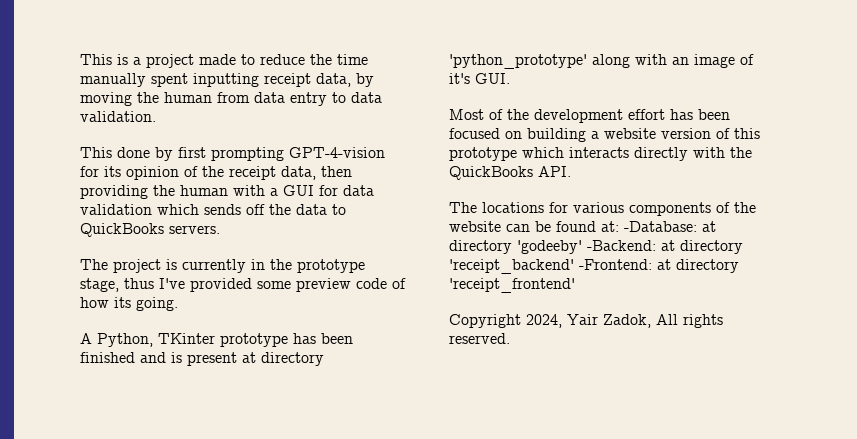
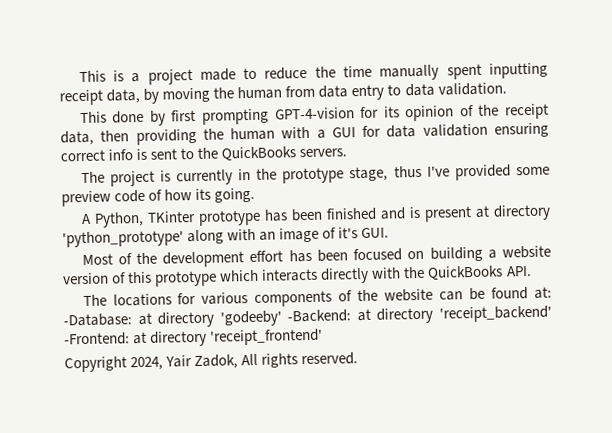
- This done by first prompting GPT-4-vision for its opinion of the receipt data, then providing the human with a GUI for data validation which sends off the data to QuickBooks servers.
+ This done by first prompting GPT-4-vision for its opinion of the receipt data, then providing the human with a GUI for data validation ensuring correct info is sent to the QuickBooks servers.

